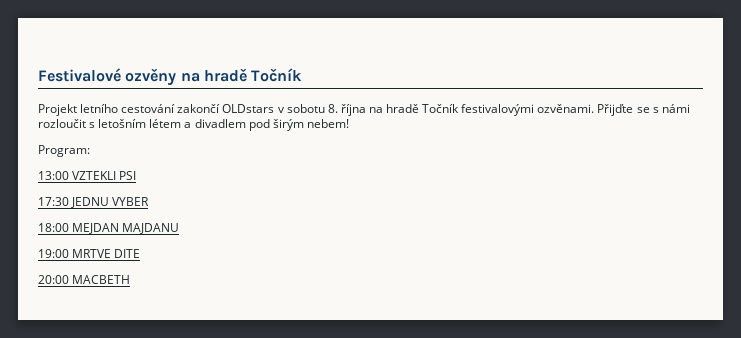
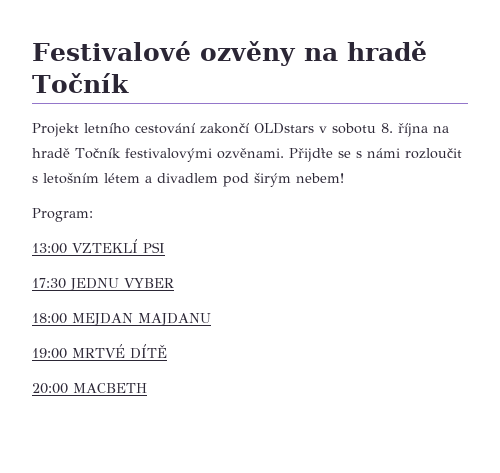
- 13:00 VZTEKLI PSI
+ 13:00 VZTEKLÍ PSI
- 19:00 MRTVE DITE
+ 19:00 MRTVÉ DÍTĚ

